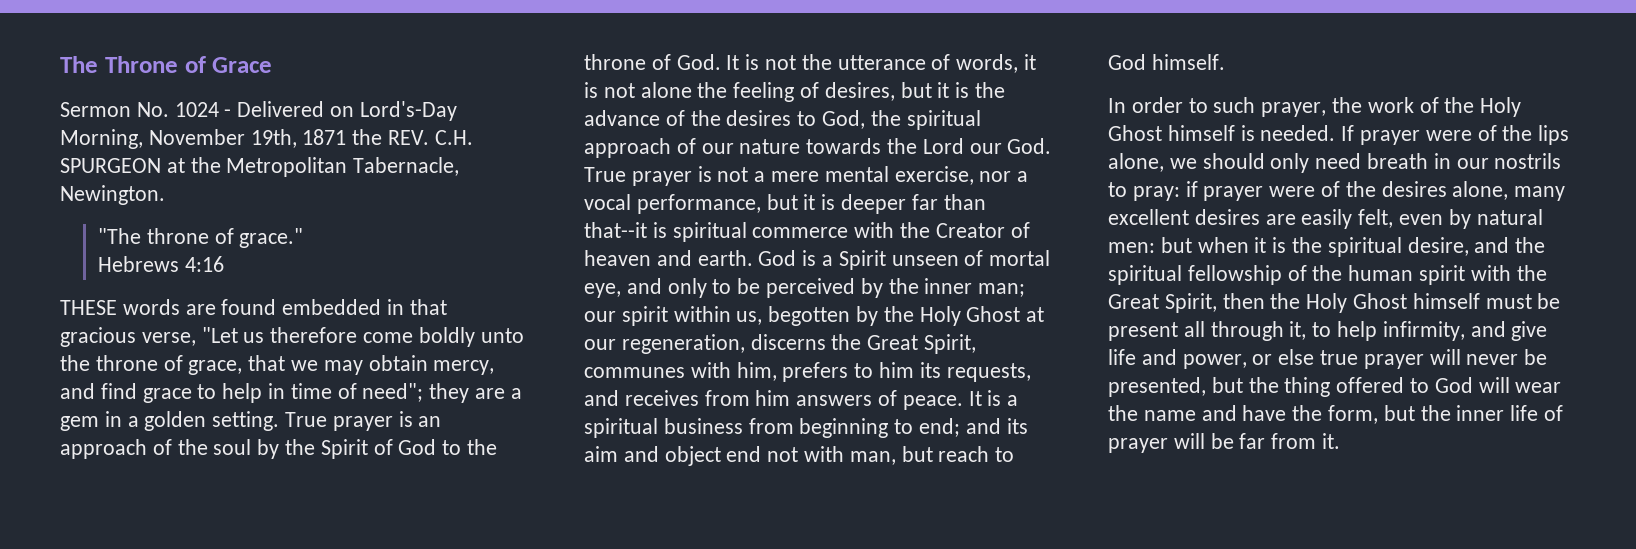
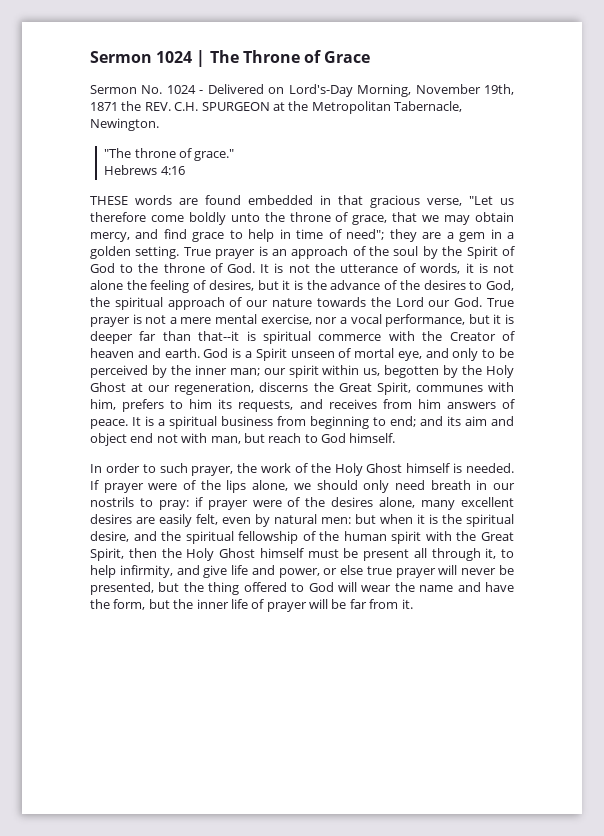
- The Throne of Grace
+ Sermon 1024 | The Throne of Grace

